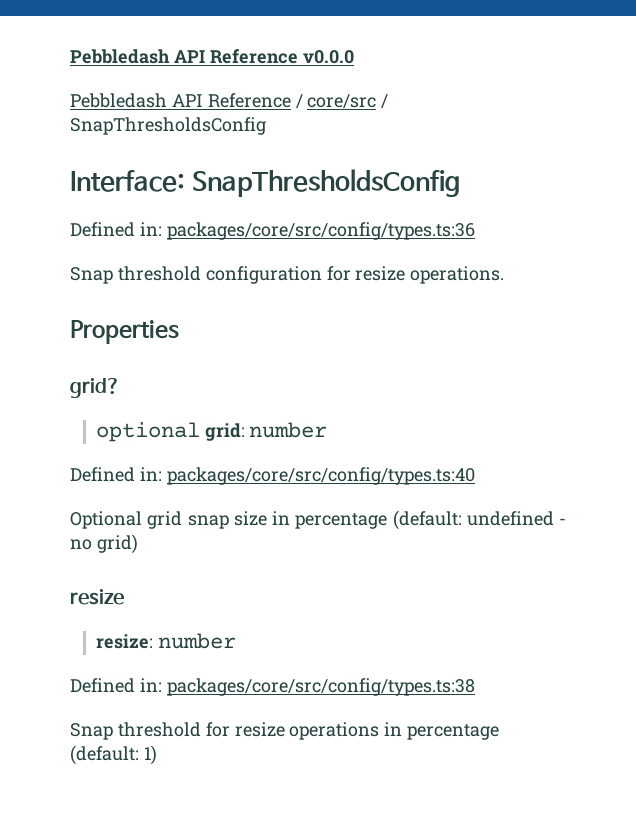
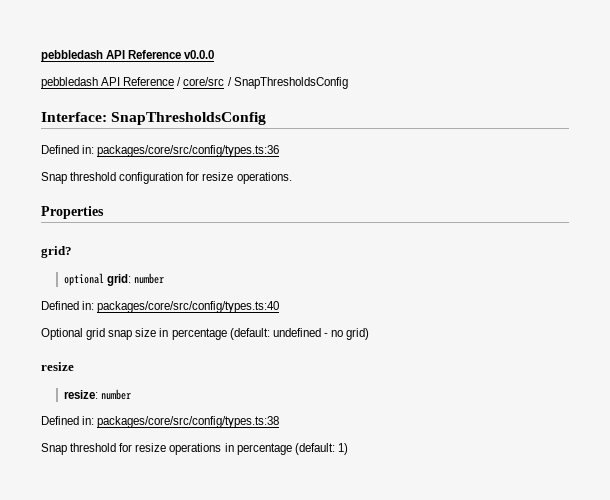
- Pebbledash API Reference v0.0.0
+ pebbledash API Reference v0.0.0
- Pebbledash API Reference / core/src / SnapThresholdsConfig
+ pebbledash API Reference / core/src / SnapThresholdsConfig

